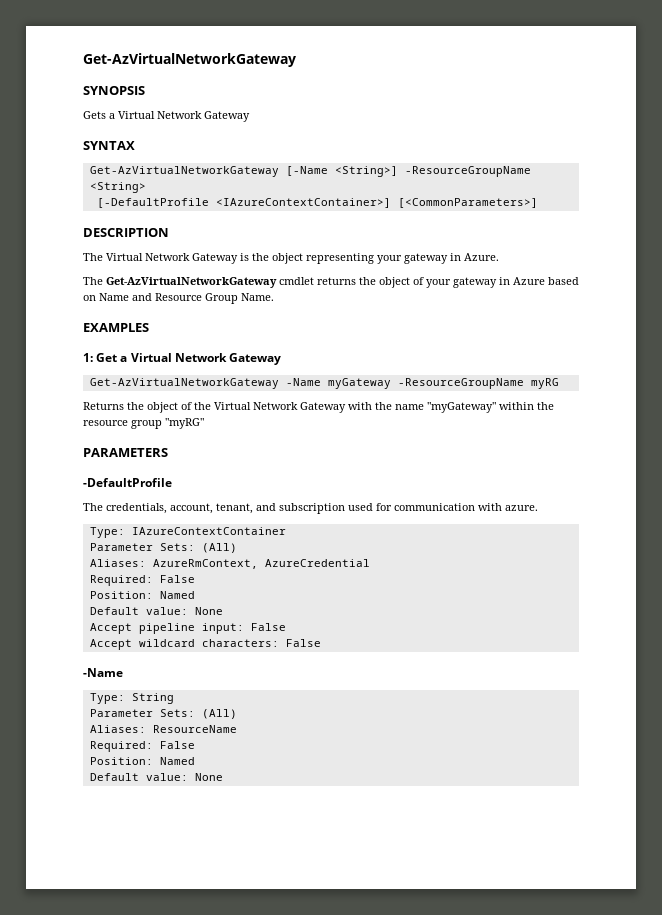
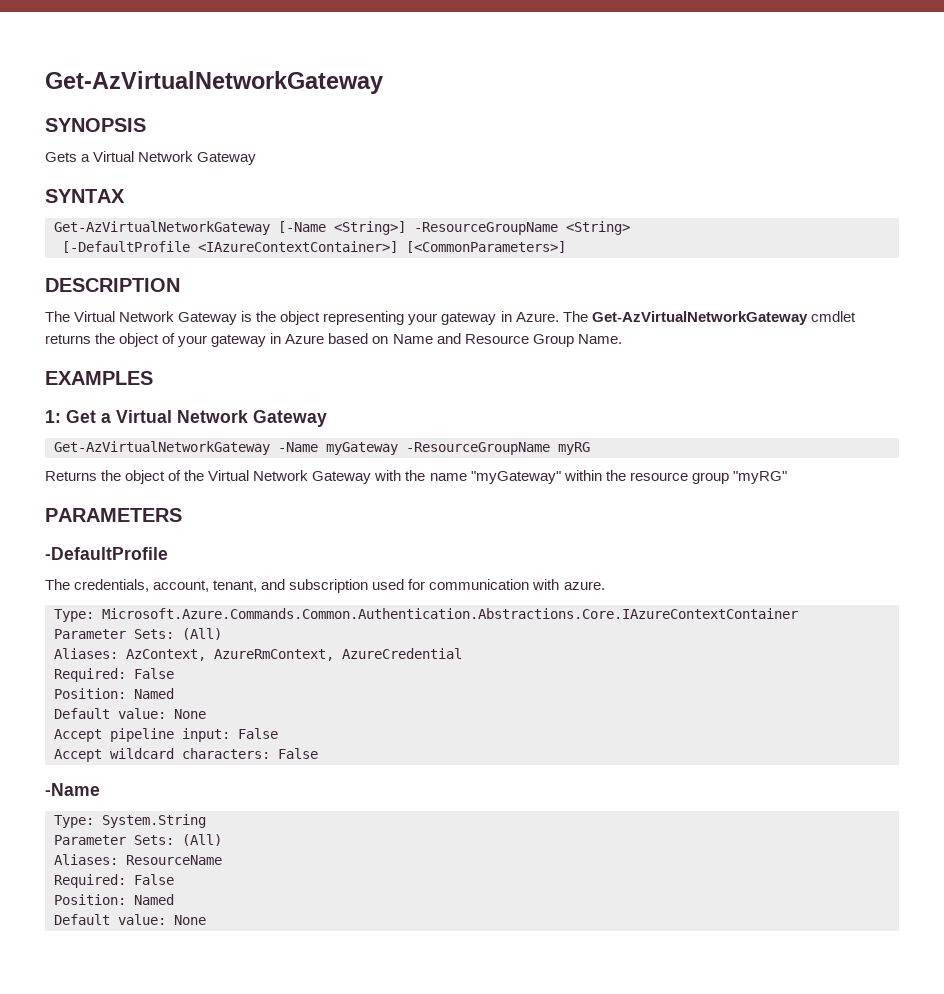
- The Virtual Network Gateway is the object representing your gateway in Azure.
- The Get-AzVirtualNetworkGateway cmdlet returns the object of your gateway in Azure based on Name and Resource Group Name.
+ The Virtual Network Gateway is the object representing your gateway in Azure. The Get-AzVirtualNetworkGateway cmdlet returns the object of your gateway in Azure based on Name and Resource Group Name.
- Type: IAzureContextContainer
+ Type: Microsoft.Azure.Commands.Common.Authentication.Abstractions.Core.IAzureContextContainer
  Parameter Sets: (All)
- Aliases: AzureRmContext, AzureCredential
+ Aliases: AzContext, AzureRmContext, AzureCredential
- Type: String
+ Type: System.String

